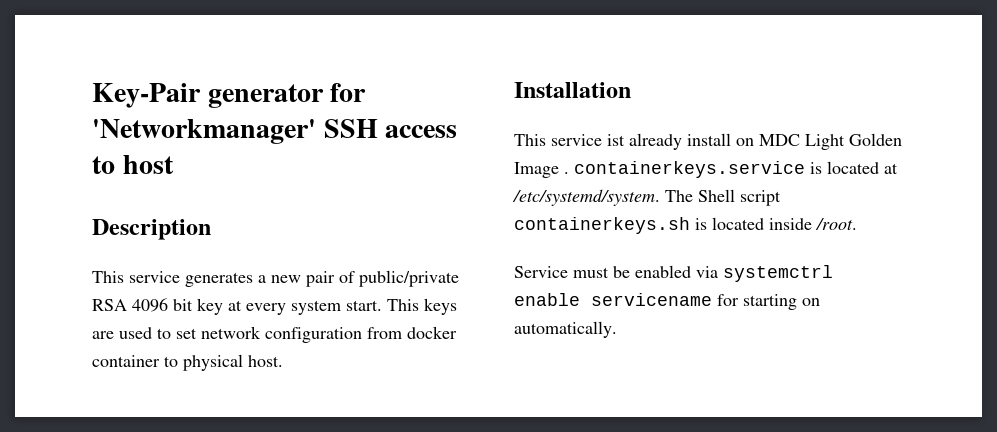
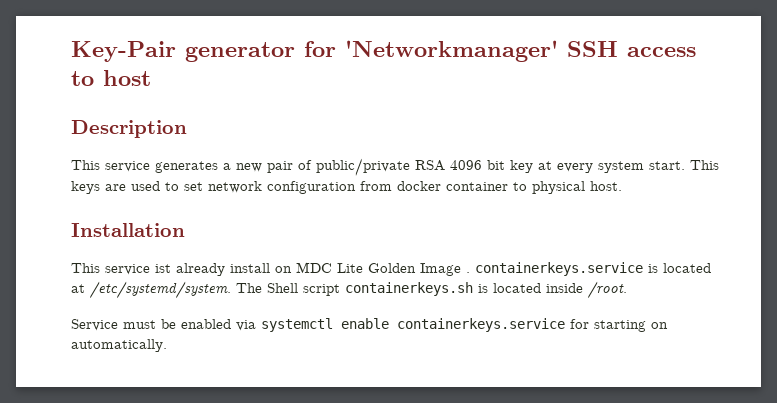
- This service ist already install on MDC Light Golden Image . containerkeys.service is located at /etc/systemd/system.
+ This service ist already install on MDC Lite Golden Image . containerkeys.service is located at /etc/systemd/system.
- Service must be enabled via systemctrl enable servicename for starting on automatically.
+ Service must be enabled via systemctl enable containerkeys.service for starting on automatically.

